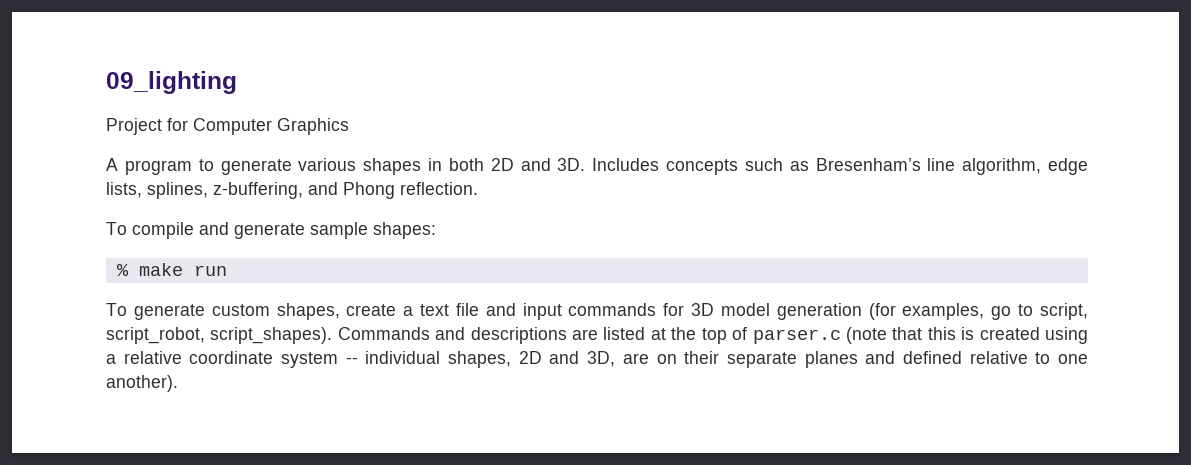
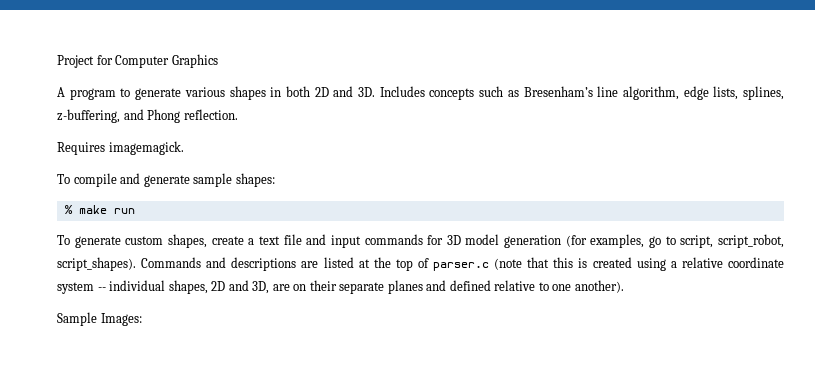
- 09_lighting
+ Requires imagemagick.
+ Sample Images:

